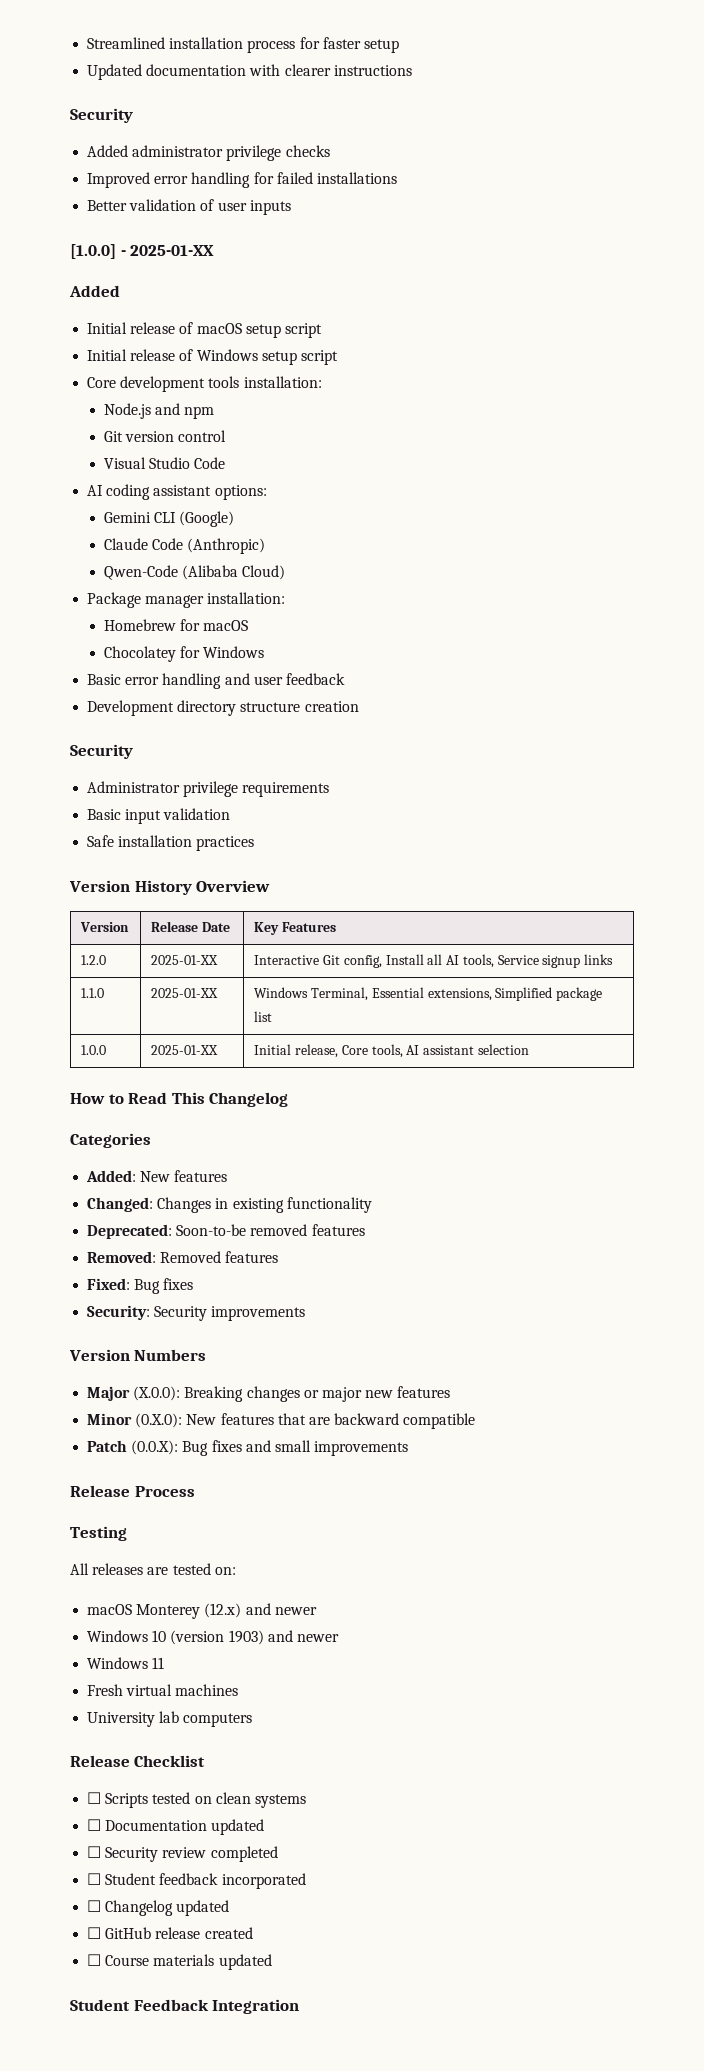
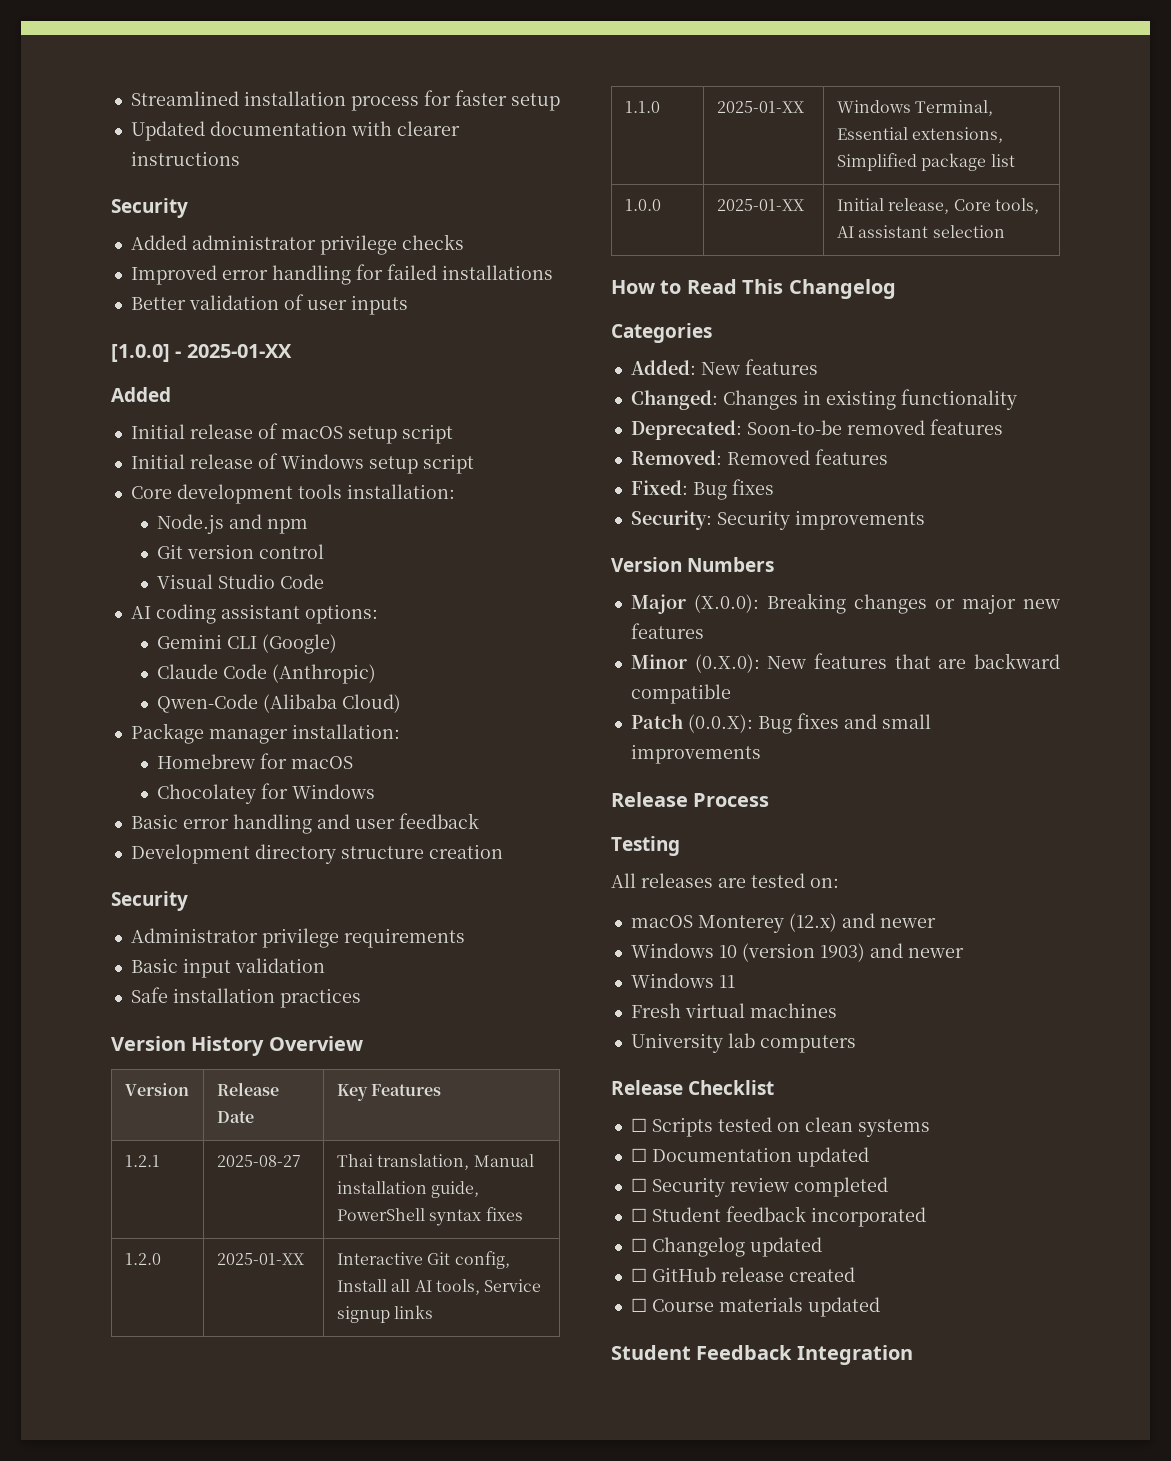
+ 1.2.1 | 2025-08-27 | Thai translation, Manual installation guide, PowerShell syntax fixes

